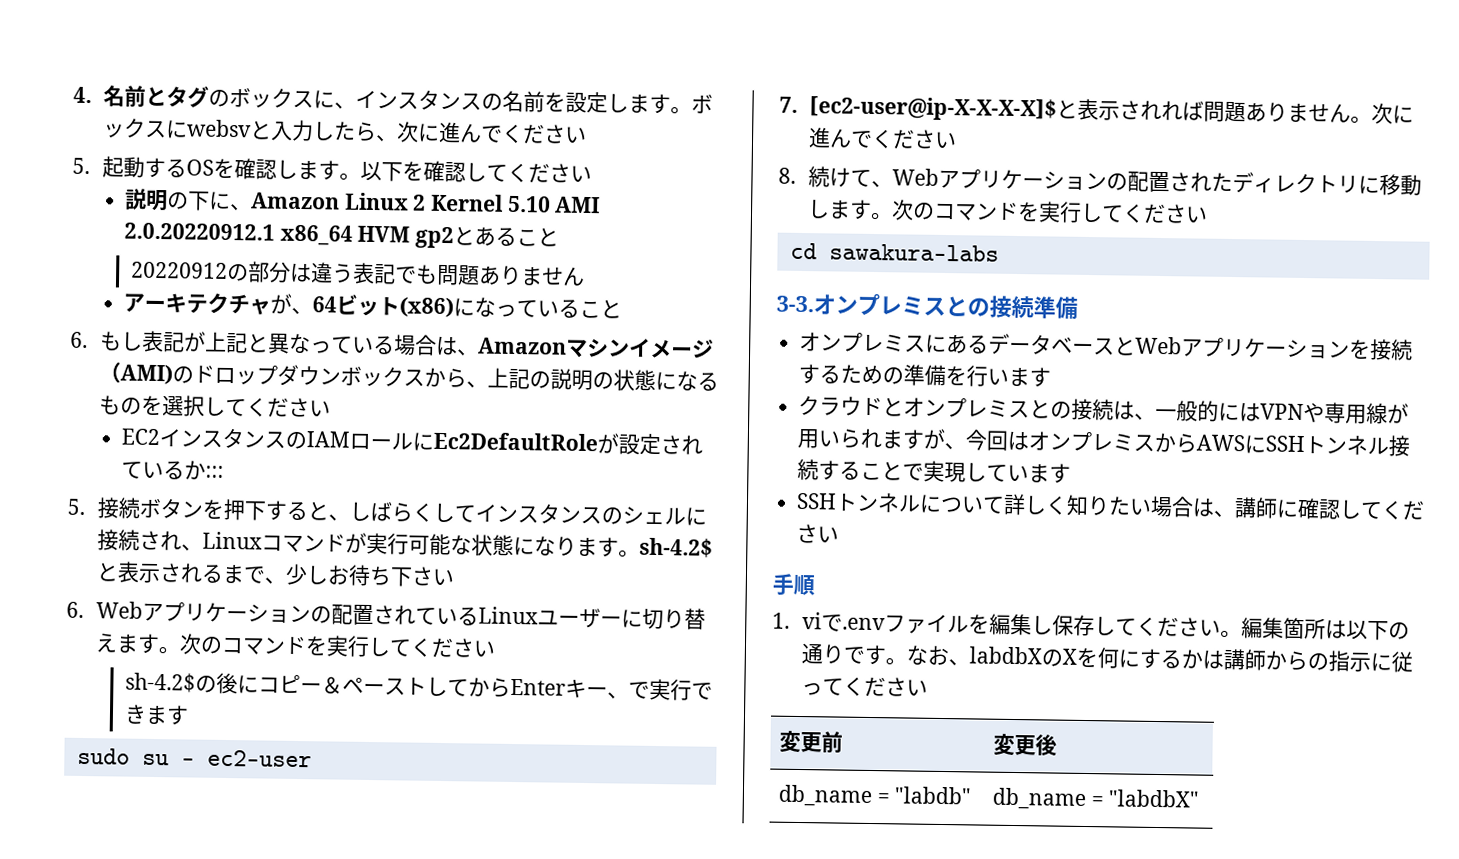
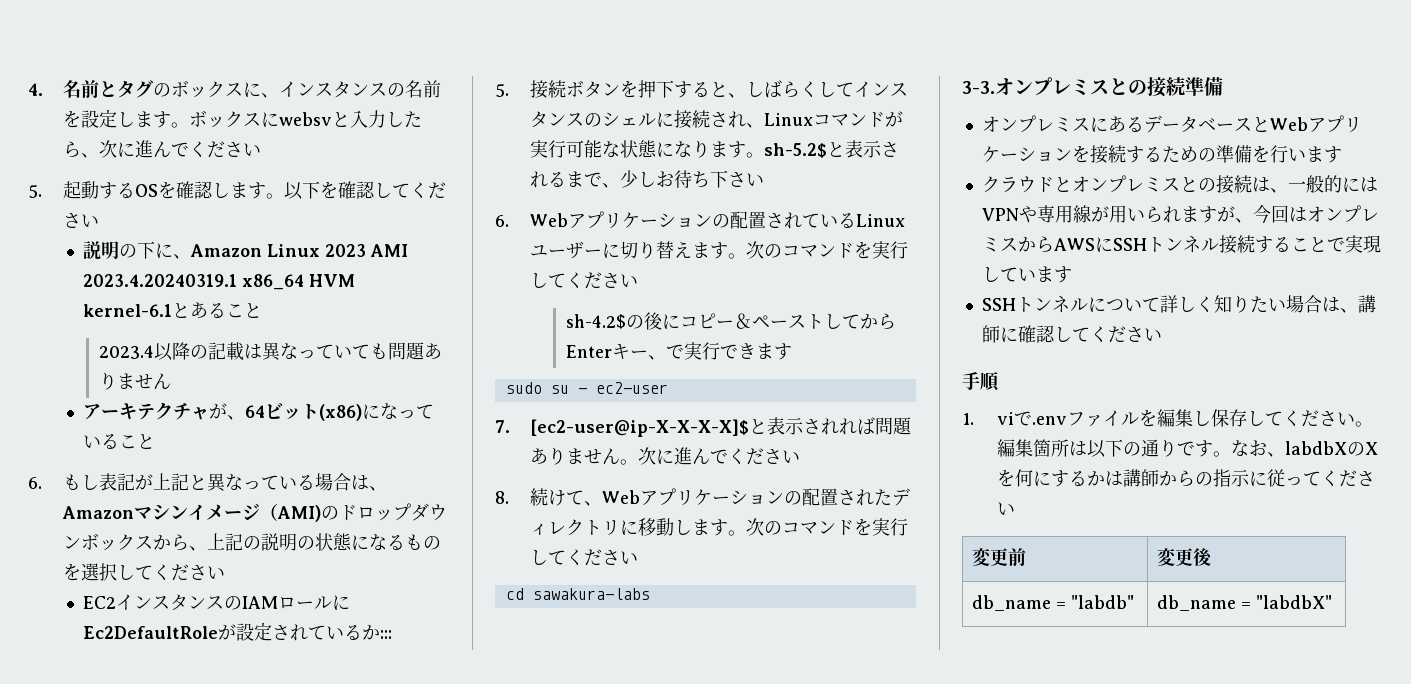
- 説明の下に、Amazon Linux 2 Kernel 5.10 AMI 2.0.20220912.1 x86_64 HVM gp2とあること
+ 説明の下に、Amazon Linux 2023 AMI 2023.4.20240319.1 x86_64 HVM kernel-6.1とあること
- 20220912の部分は違う表記でも問題ありません
+ 2023.4以降の記載は異なっていても問題ありません
- 5.接続ボタンを押下すると、しばらくしてインスタンスのシェルに接続され、Linuxコマンドが実行可能な状態になります。sh-4.2$と表示されるまで、少しお待ち下さい
+ 5.接続ボタンを押下すると、しばらくしてインスタンスのシェルに接続され、Linuxコマンドが実行可能な状態になります。sh-5.2$と表示されるまで、少しお待ち下さい

